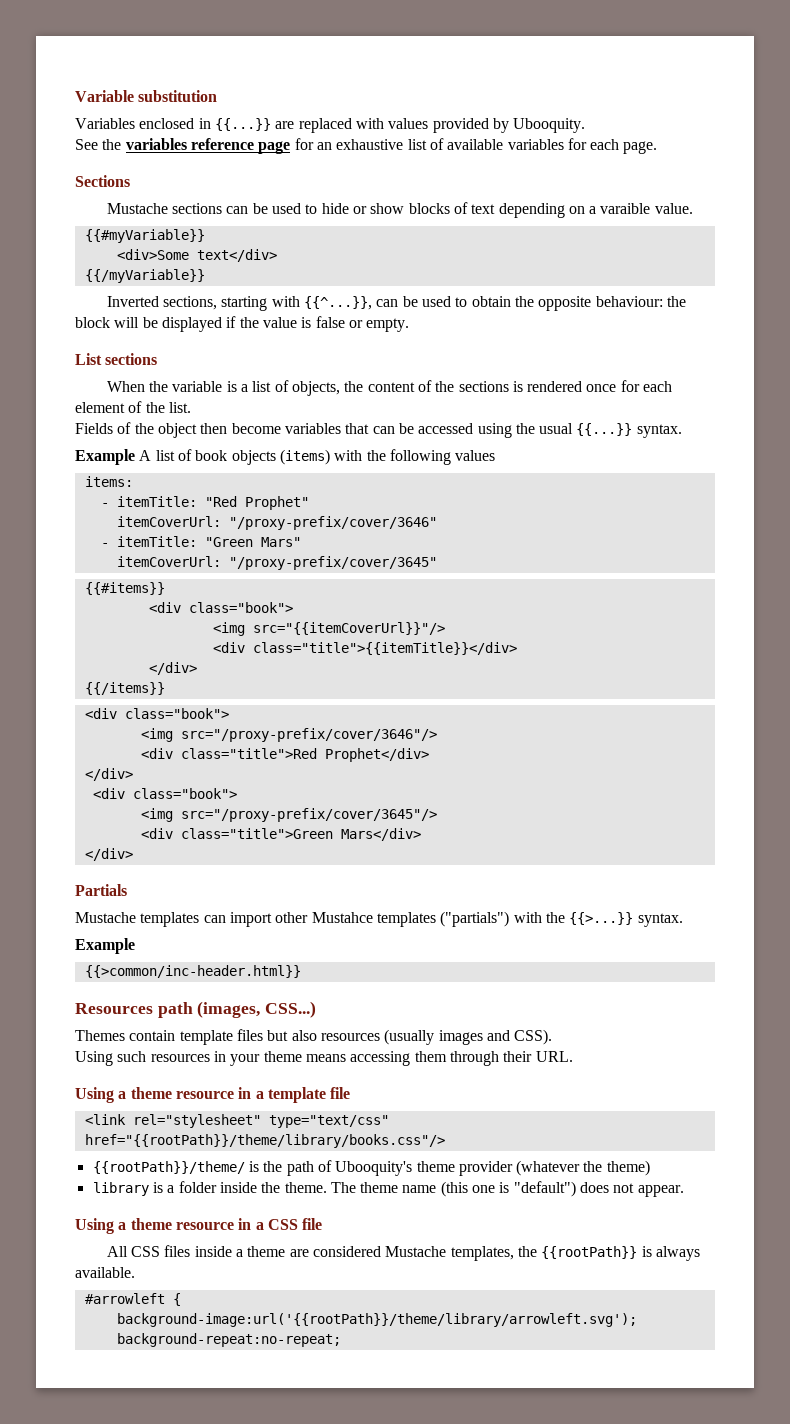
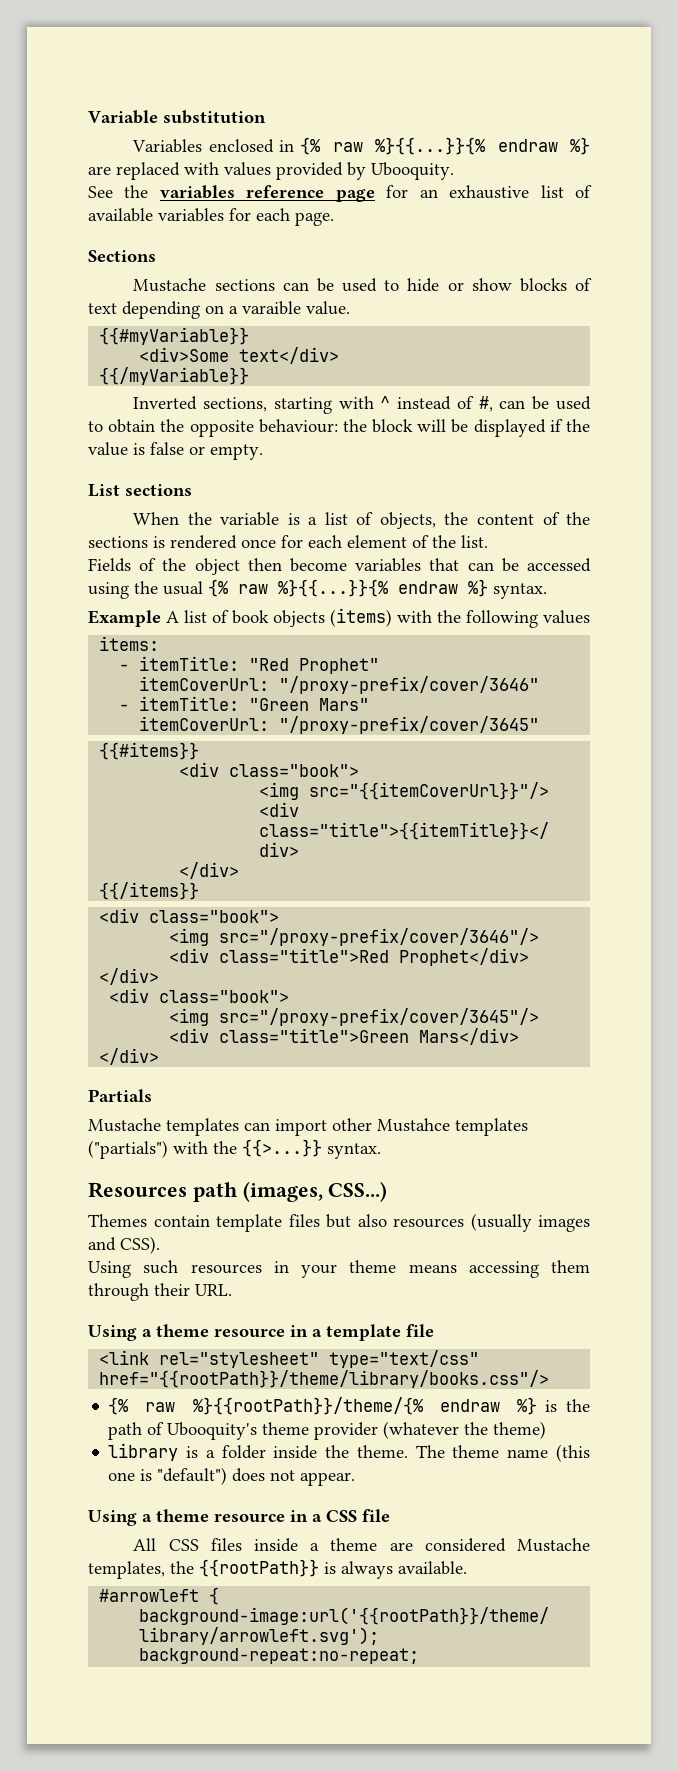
- Variables enclosed in {{...}} are replaced with values provided by Ubooquity.
+ Variables enclosed in {% raw %}{{...}}{% endraw %} are replaced with values provided by Ubooquity.
- Inverted sections, starting with {{^...}}, can be used to obtain the opposite behaviour: the block will be displayed if the value is false or empty.
+ Inverted sections, starting with ^ instead of #, can be used to obtain the opposite behaviour: the block will be displayed if the value is false or empty.
- Fields of the object then become variables that can be accessed using the usual {{...}} syntax.
+ Fields of the object then become variables that can be accessed using the usual {% raw %}{{...}}{% endraw %} syntax.
  Mustache templates can import other Mustahce templates ("partials") with the {{>...}} syntax.
- Example
- {{>common/inc-header.html}}
- {{rootPath}}/theme/ is the path of Ubooquity's theme provider (whatever the theme)
+ {% raw %}{{rootPath}}/theme/{% endraw %} is the path of Ubooquity's theme provider (whatever the theme)

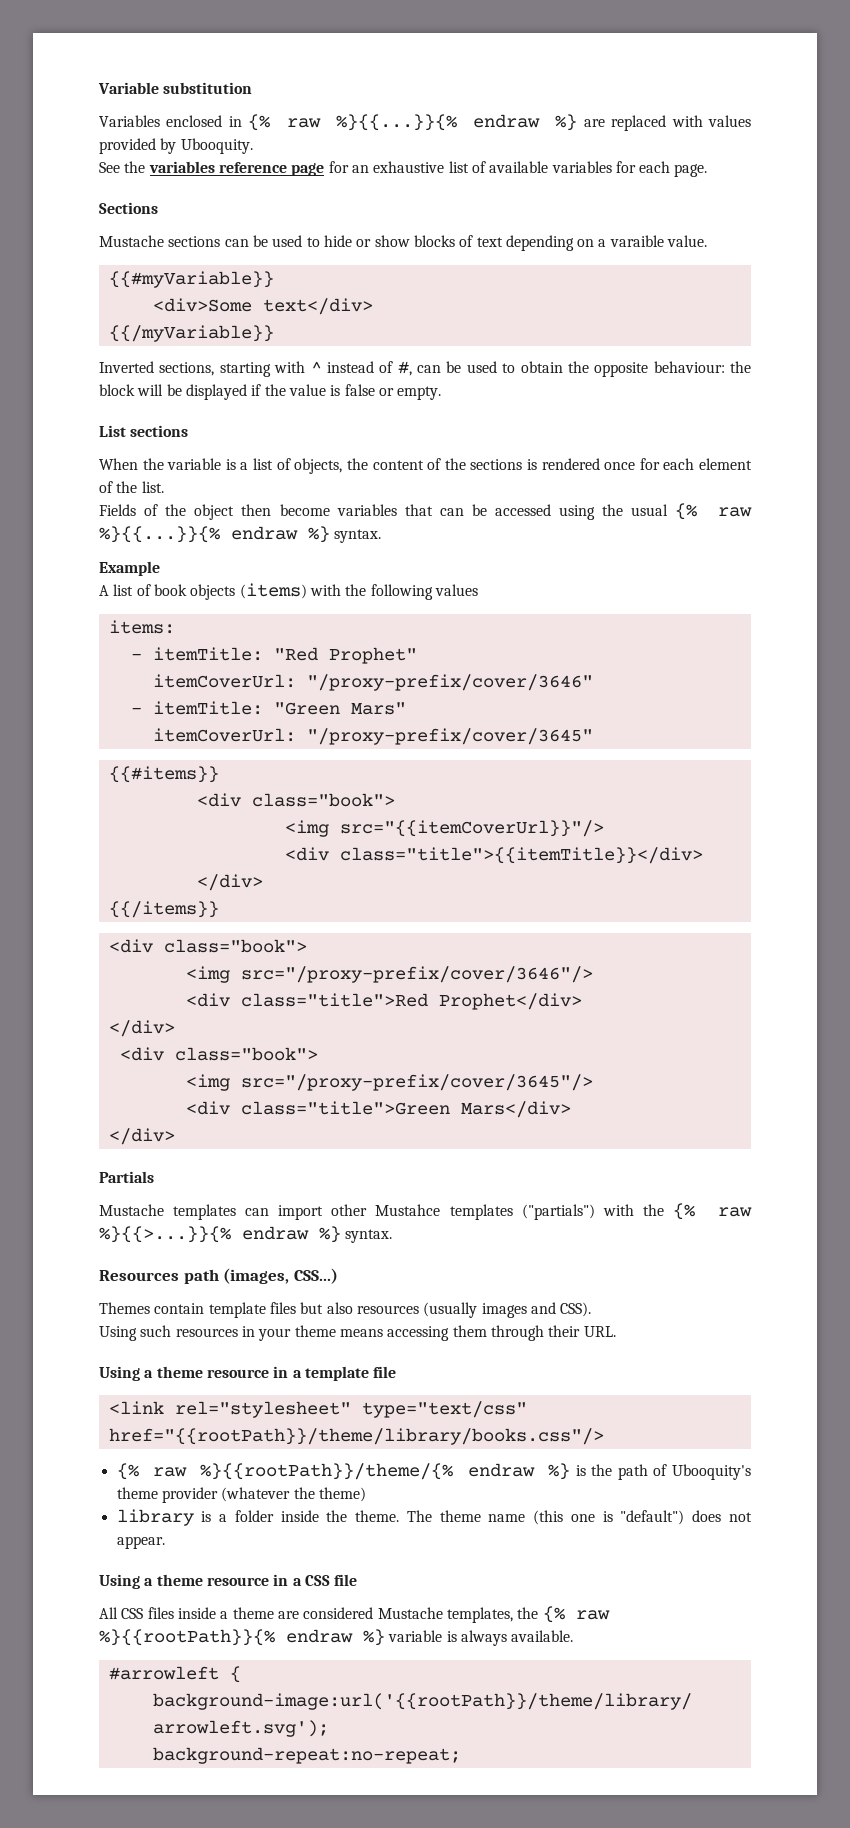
- Example A list of book objects (items) with the following values
+ Example
+ A list of book objects (items) with the following values
- Mustache templates can import other Mustahce templates ("partials") with the {{>...}} syntax.
+ Mustache templates can import other Mustahce templates ("partials") with the {% raw %}{{>...}}{% endraw %} syntax.
- All CSS files inside a theme are considered Mustache templates, the {{rootPath}} is always available.
+ All CSS files inside a theme are considered Mustache templates, the {% raw %}{{rootPath}}{% endraw %} variable is always available.

